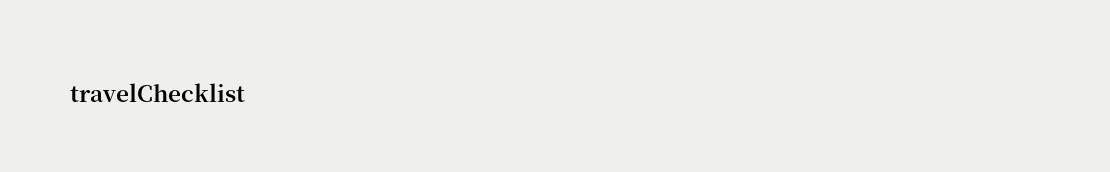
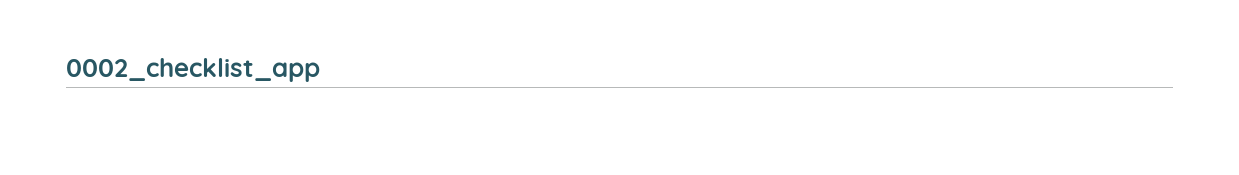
- travelChecklist
+ 0002_checklist_app

